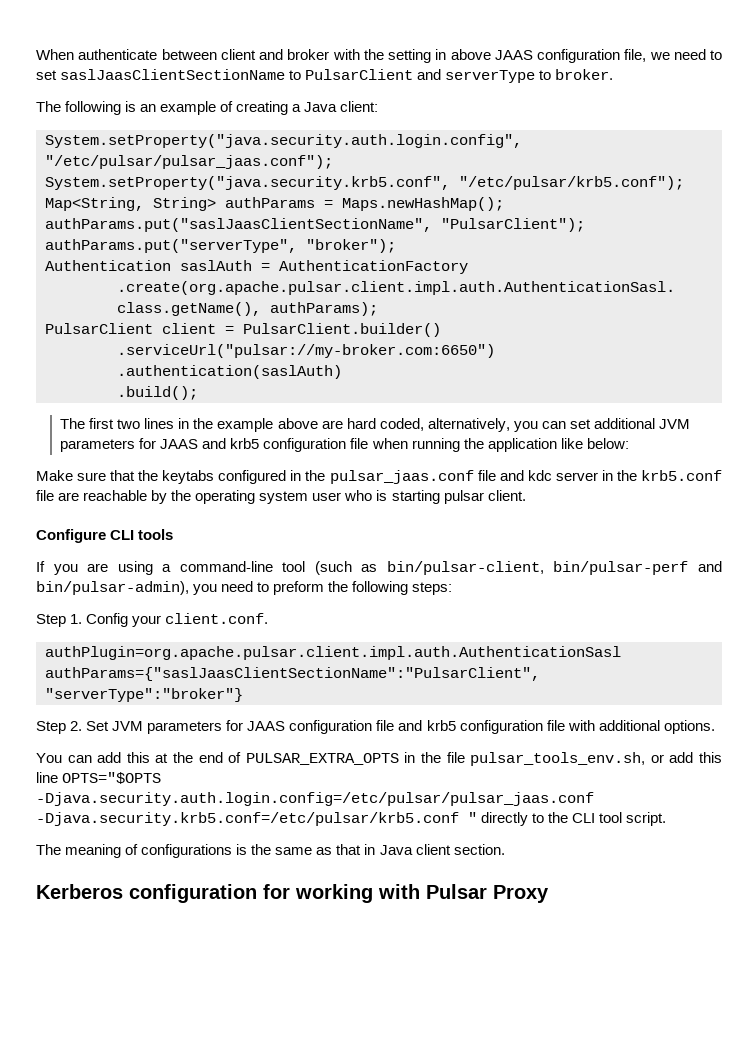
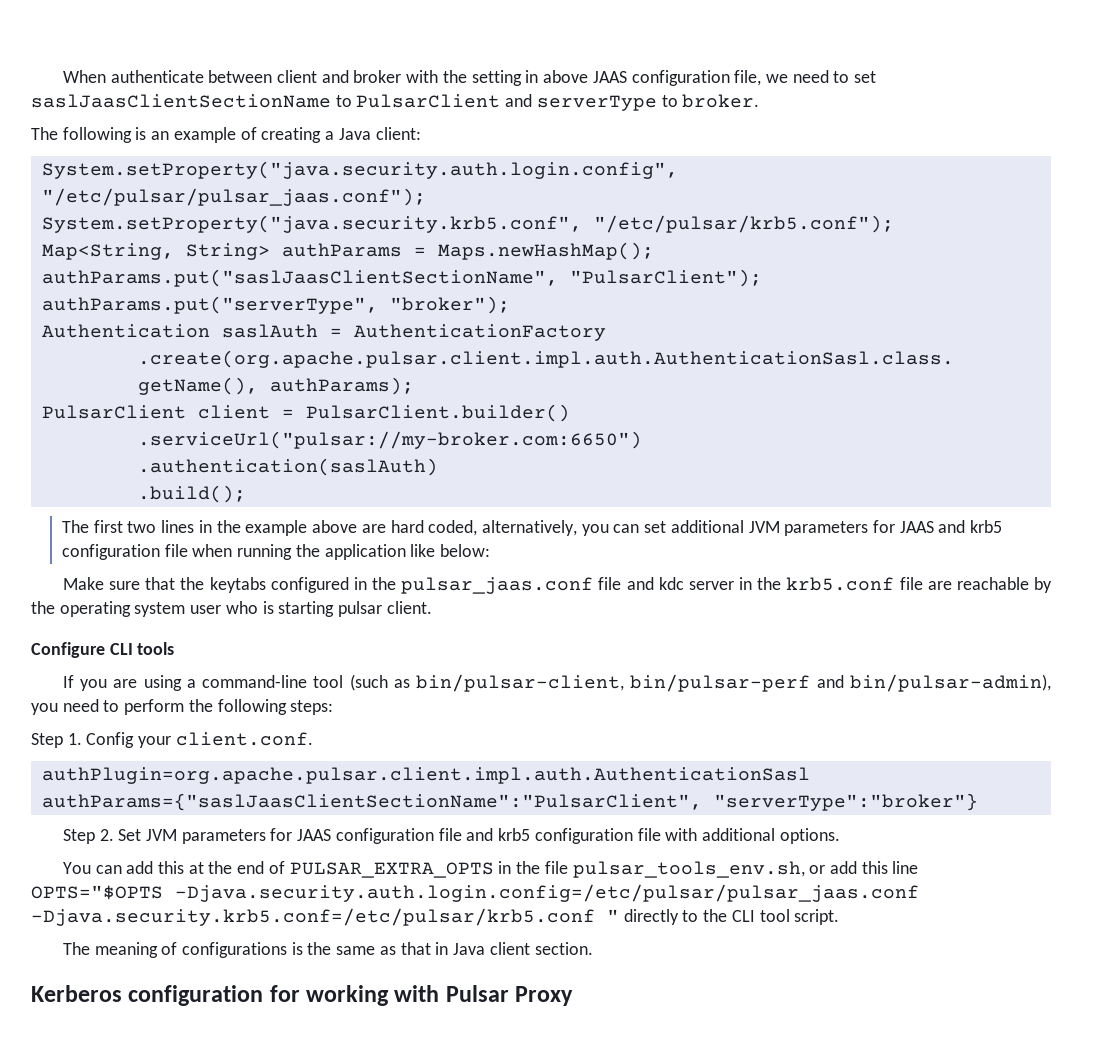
- If you are using a command-line tool (such as bin/pulsar-client, bin/pulsar-perf and bin/pulsar-admin), you need to preform the following steps:
+ If you are using a command-line tool (such as bin/pulsar-client, bin/pulsar-perf and bin/pulsar-admin), you need to perform the following steps:

